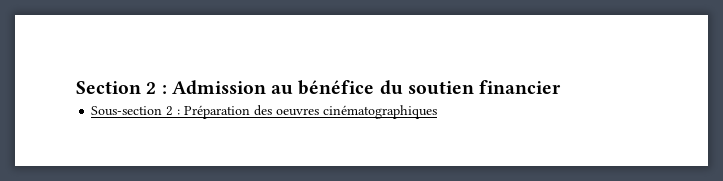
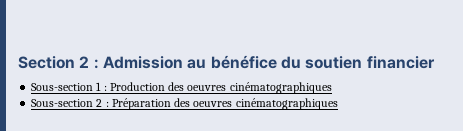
+ Sous-section 1 : Production des oeuvres cinématographiques

